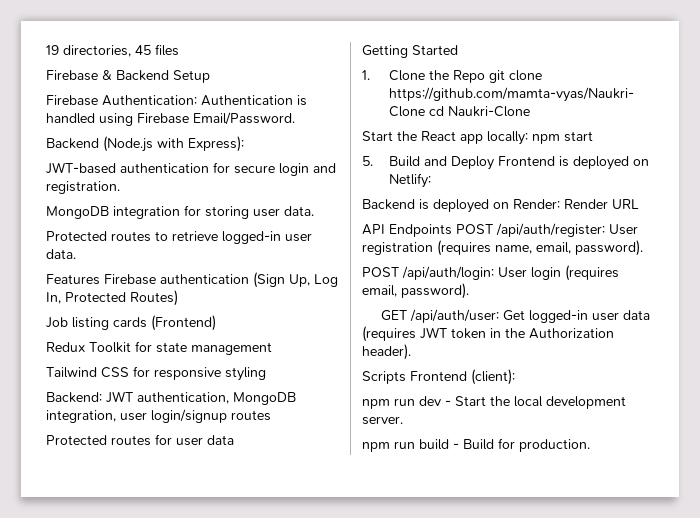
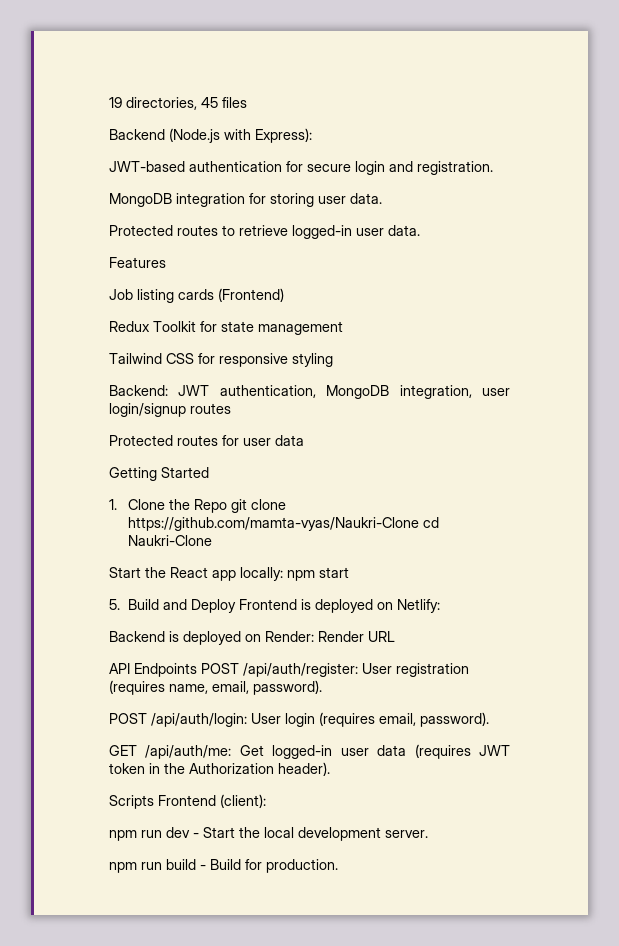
- Firebase & Backend Setup
- Firebase Authentication: Authentication is handled using Firebase Email/Password.
- Features Firebase authentication (Sign Up, Log In, Protected Routes)
+ Features
- GET /api/auth/user: Get logged-in user data (requires JWT token in the Authorization header).
+ GET /api/auth/me: Get logged-in user data (requires JWT token in the Authorization header).

